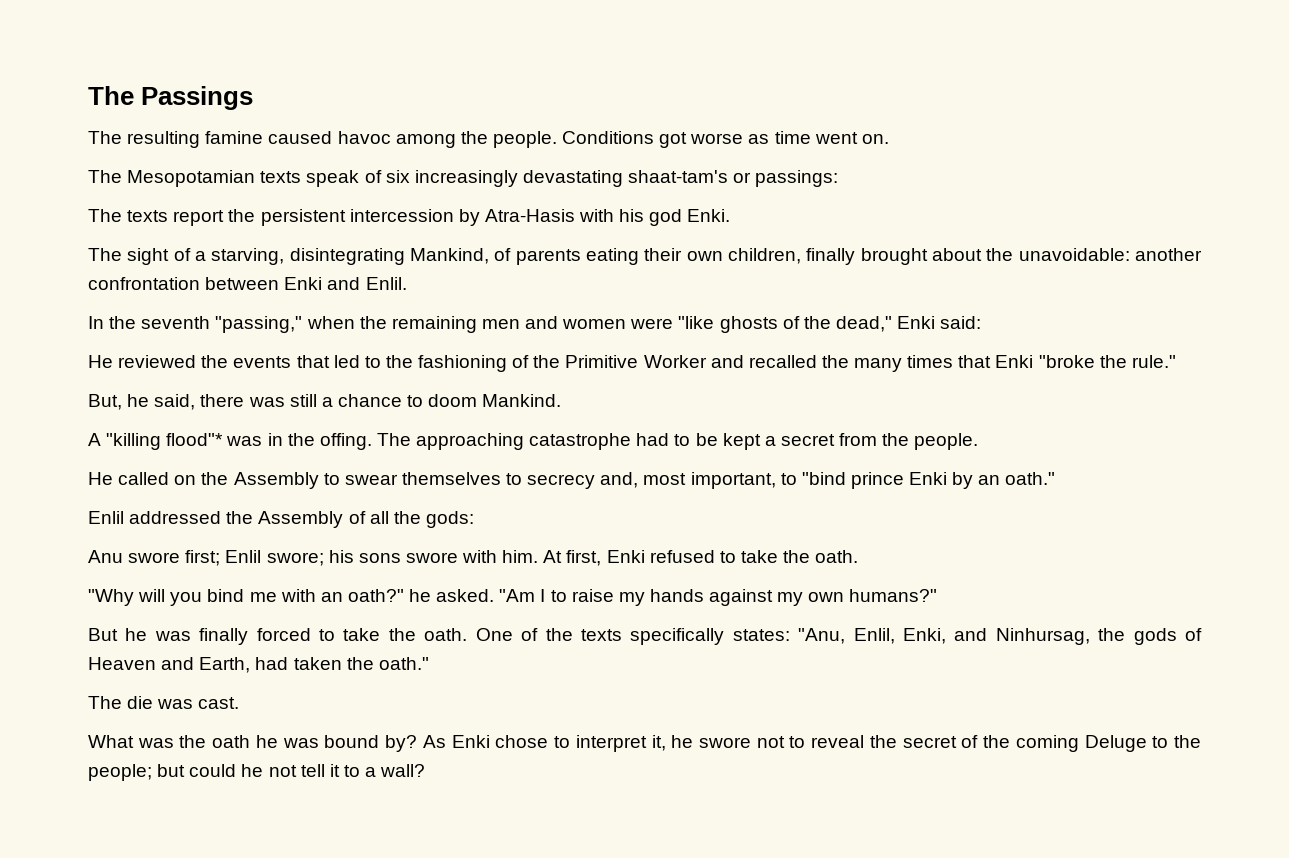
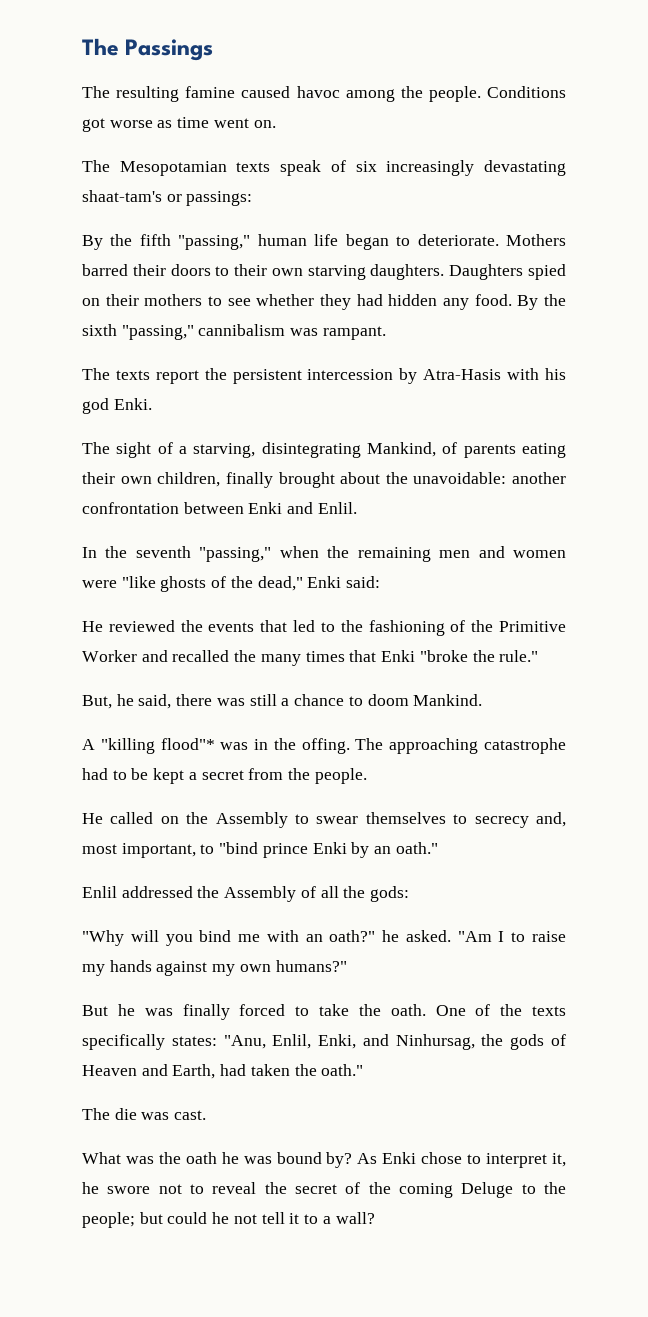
+ By the fifth "passing," human life began to deteriorate. Mothers barred their doors to their own starving daughters. Daughters spied on their mothers to see whether they had hidden any food. By the sixth "passing," cannibalism was rampant.
- Anu swore first; Enlil swore; his sons swore with him. At first, Enki refused to take the oath.

